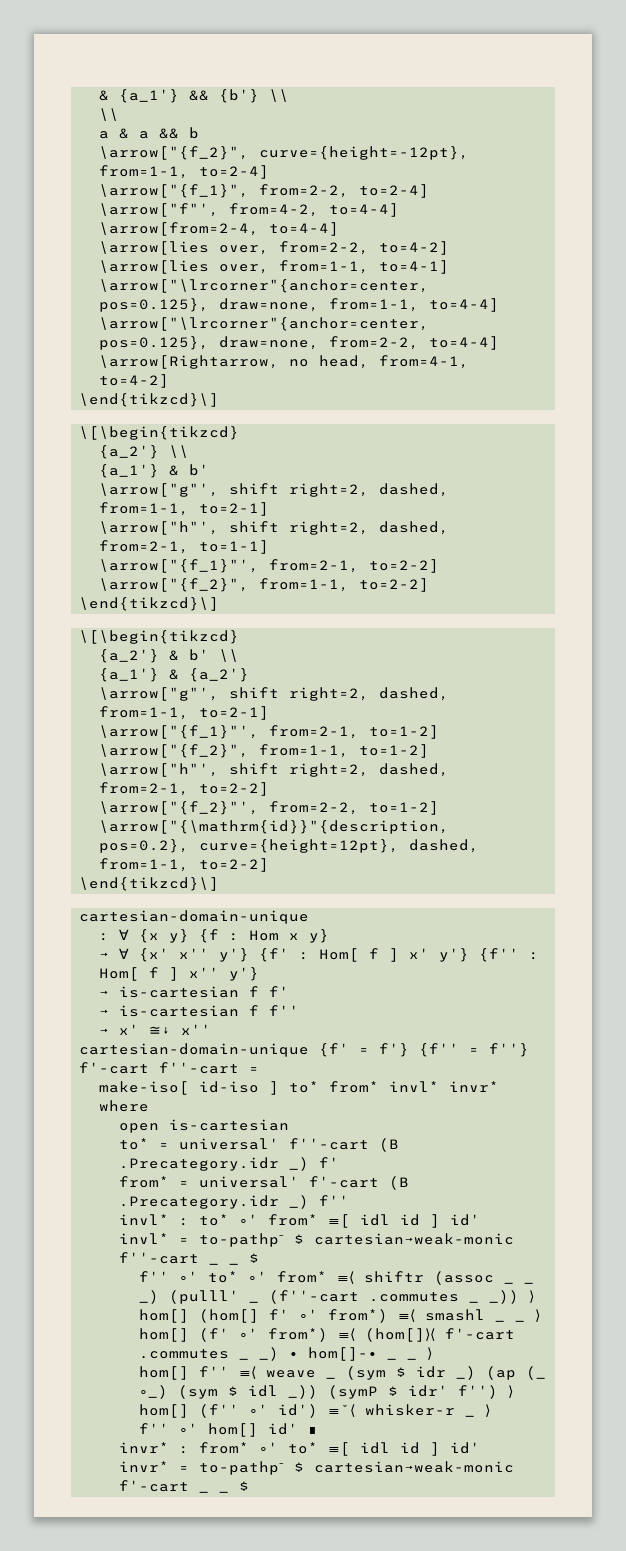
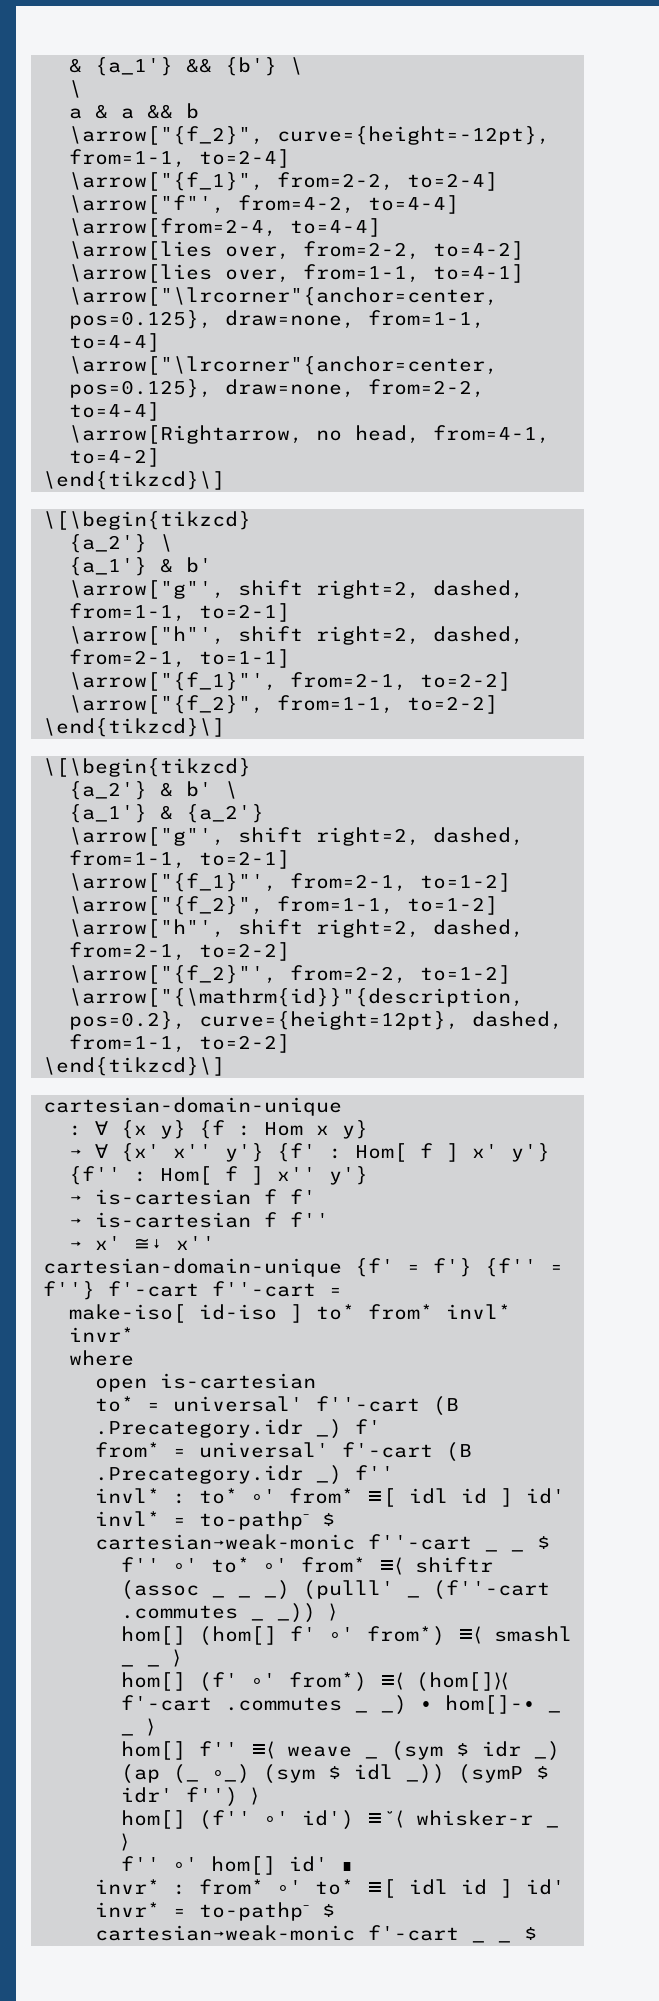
- & {a_1'} && {b'} \\
- \\
+ & {a_1'} && {b'} \
+ \
- {a_2'} \\
+ {a_2'} \
- {a_2'} & b' \\
+ {a_2'} & b' \

